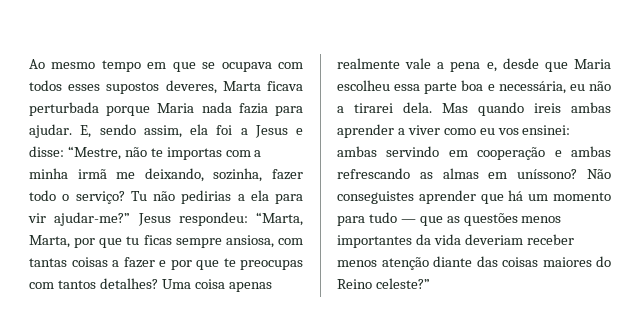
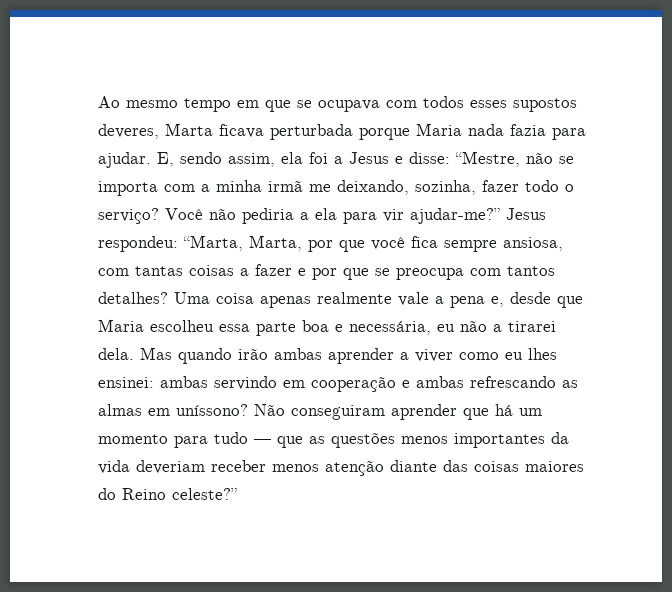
- E, sendo assim, ela foi a Jesus e disse: “Mestre, não te importas com a minha irmã me deixando, sozinha, fazer todo o serviço?
+ E, sendo assim, ela foi a Jesus e disse: “Mestre, não se importa com a minha irmã me deixando, sozinha, fazer todo o serviço?
- Tu não pedirias a ela para vir ajudar-me?”
+ Você não pediria a ela para vir ajudar-me?”
- Jesus respondeu: “Marta, Marta, por que tu ficas sempre ansiosa, com tantas coisas a fazer e por que te preocupas com tantos detalhes?
+ Jesus respondeu: “Marta, Marta, por que você fica sempre ansiosa, com tantas coisas a fazer e por que se preocupa com tantos detalhes?
- Mas quando ireis ambas aprender a viver como eu vos ensinei: ambas servindo em cooperação e ambas refrescando as almas em uníssono?
+ Mas quando irão ambas aprender a viver como eu lhes ensinei: ambas servindo em cooperação e ambas refrescando as almas em uníssono?
- Não conseguistes aprender que há um momento para tudo — que as questões menos importantes da vida deveriam receber menos atenção diante das coisas maiores do Reino celeste?”
+ Não conseguiram aprender que há um momento para tudo — que as questões menos importantes da vida deveriam receber menos atenção diante das coisas maiores do Reino celeste?”

